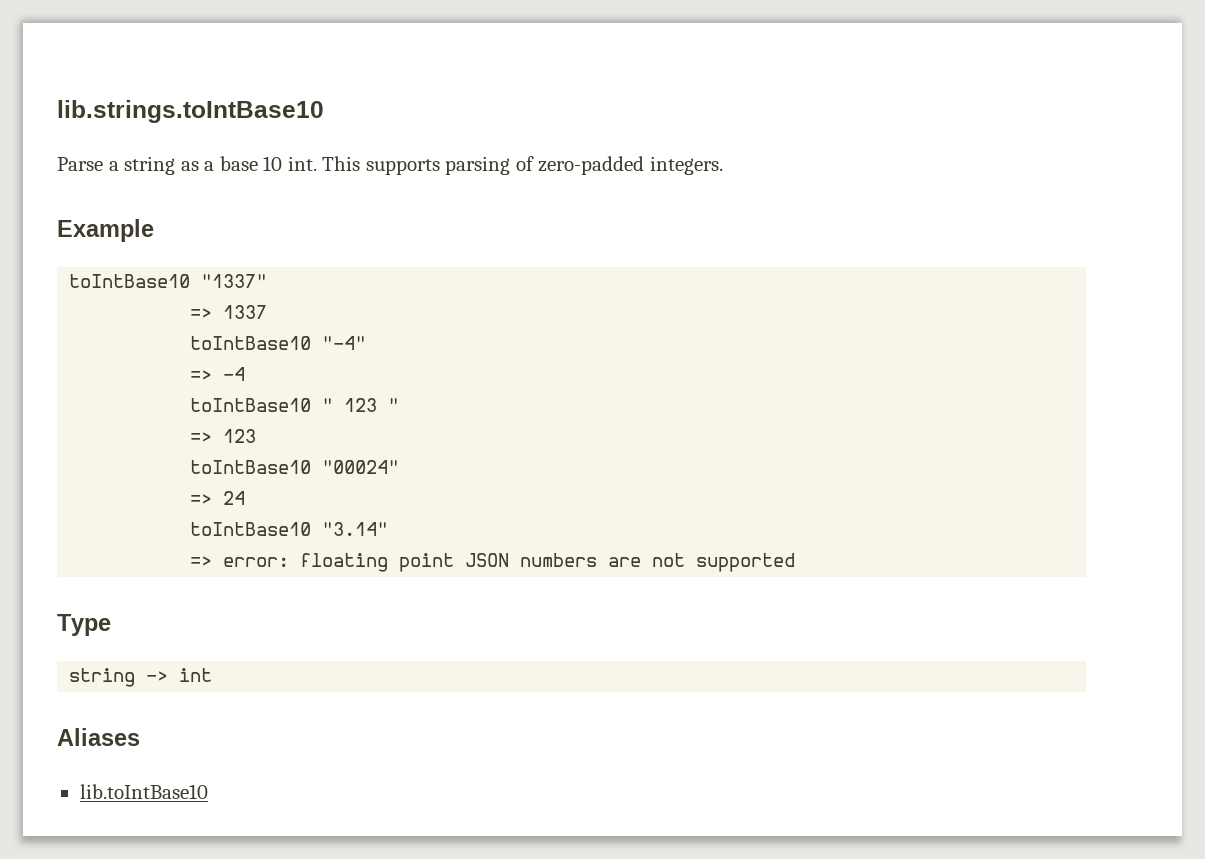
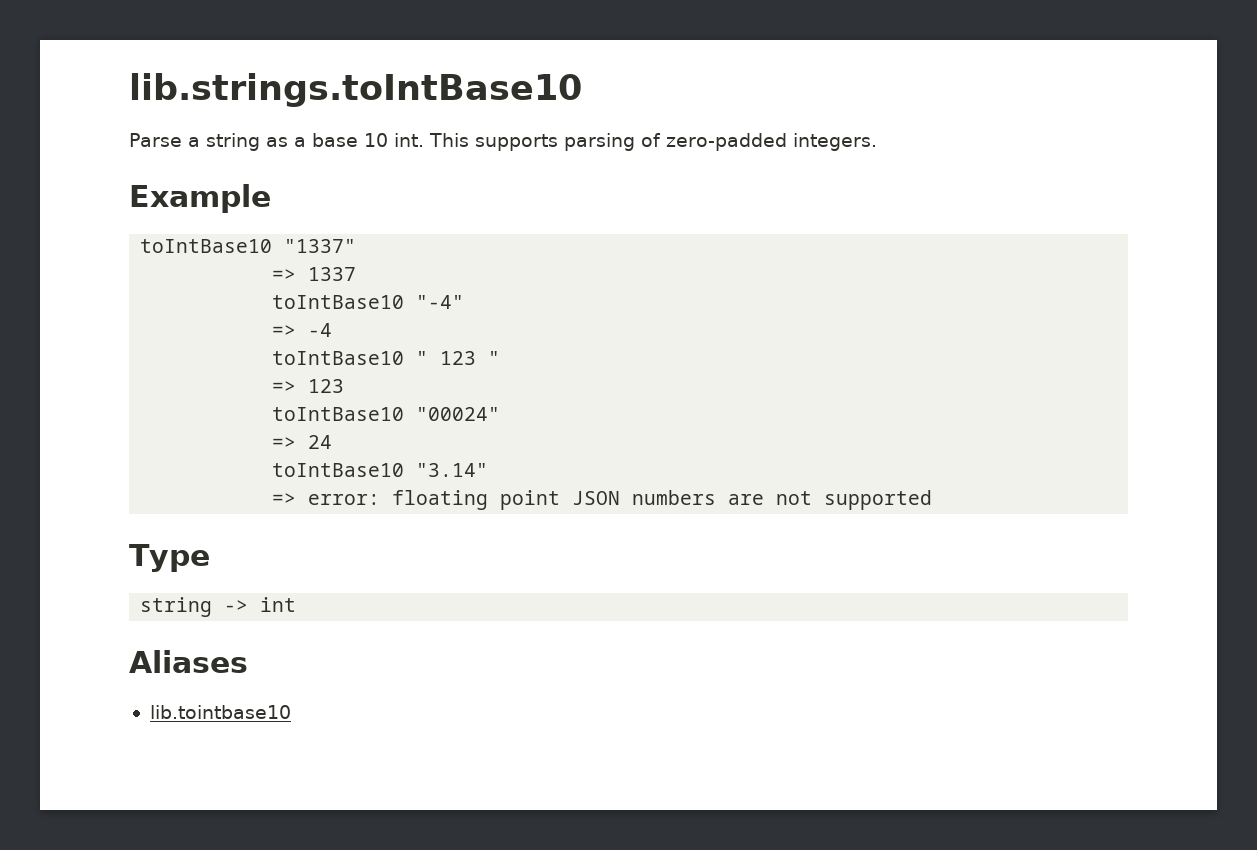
- lib.toIntBase10
+ lib.tointbase10

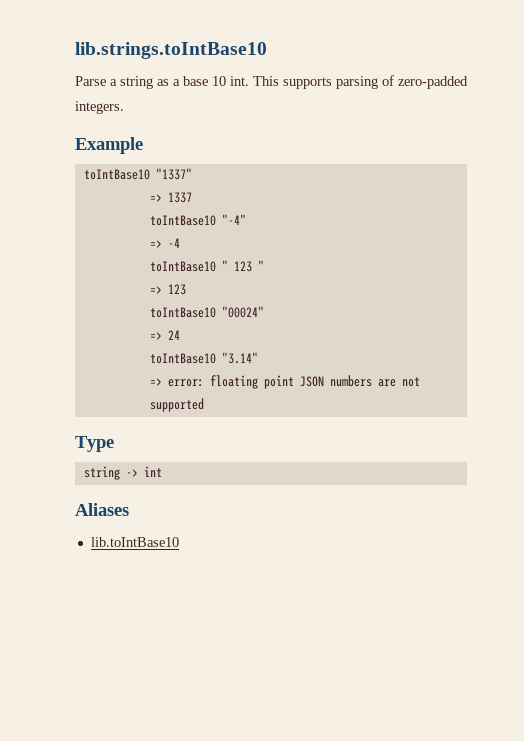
- lib.tointbase10
+ lib.toIntBase10

